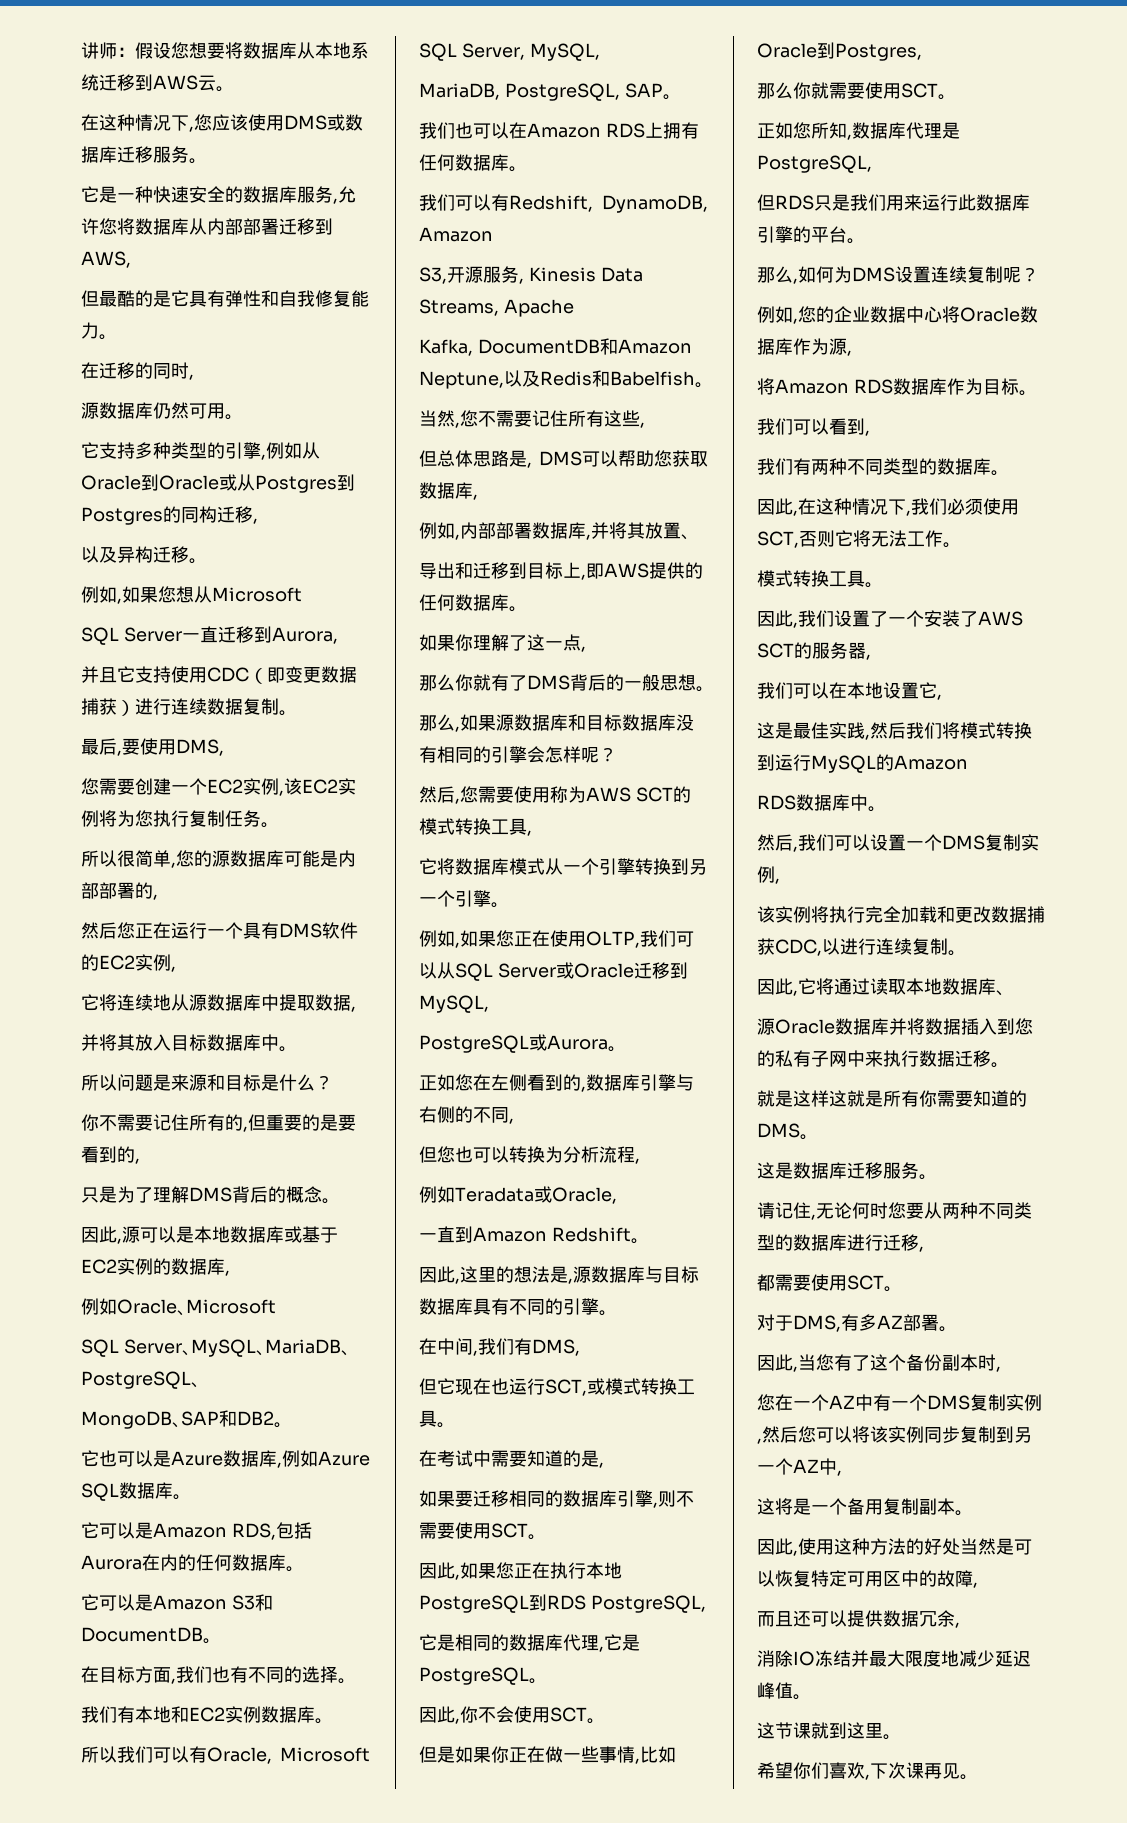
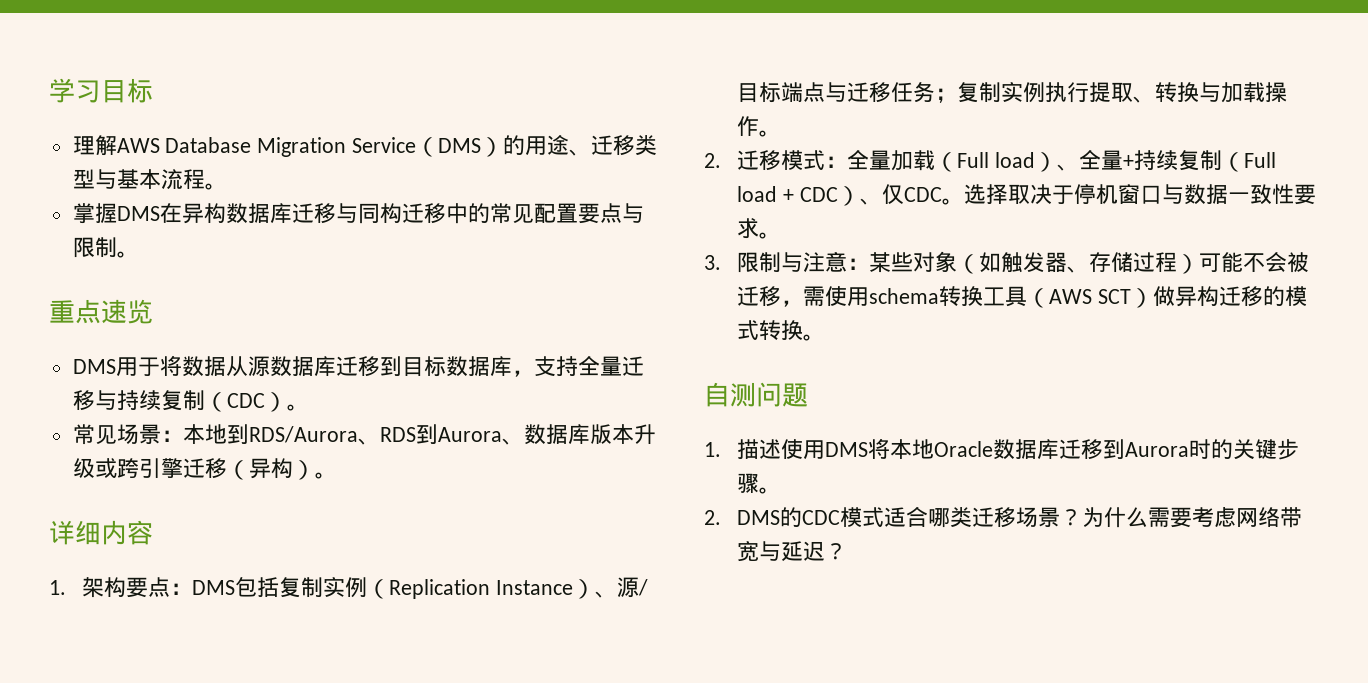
- 讲师：假设您想要将数据库从本地系统迁移到AWS云｡
- 在这种情况下,您应该使用DMS或数据库迁移服务｡
- 它是一种快速安全的数据库服务,允许您将数据库从内部部署迁移到AWS,
- 但最酷的是它具有弹性和自我修复能力｡
- 在迁移的同时,
- 源数据库仍然可用｡
- 它支持多种类型的引擎,例如从Oracle到Oracle或从Postgres到Postgres的同构迁移,
- 以及异构迁移｡
- 例如,如果您想从Microsoft
- SQL Server一直迁移到Aurora,
- 并且它支持使用CDC（即变更数据捕获）进行连续数据复制｡
- 最后,要使用DMS,
- 您需要创建一个EC2实例,该EC2实例将为您执行复制任务｡
- 所以很简单,您的源数据库可能是内部部署的,
- 然后您正在运行一个具有DMS软件的EC2实例,
- 它将连续地从源数据库中提取数据,
- 并将其放入目标数据库中｡
- 所以问题是来源和目标是什么？
- 你不需要记住所有的,但重要的是要看到的,
- 只是为了理解DMS背后的概念｡
- 因此,源可以是本地数据库或基于EC2实例的数据库,
- 例如Oracle､Microsoft
- SQL Server､MySQL､MariaDB､PostgreSQL､
- MongoDB､SAP和DB2｡
- 它也可以是Azure数据库,例如Azure SQL数据库｡
- 它可以是Amazon RDS,包括Aurora在内的任何数据库｡
- 它可以是Amazon S3和DocumentDB｡
- 在目标方面,我们也有不同的选择｡
- 我们有本地和EC2实例数据库｡
- 所以我们可以有Oracle, Microsoft SQL Server, MySQL,
- MariaDB, PostgreSQL, SAP｡
- 我们也可以在Amazon RDS上拥有任何数据库｡
- 我们可以有Redshift, DynamoDB, Amazon
- S3,开源服务, Kinesis Data Streams, Apache
- Kafka, DocumentDB和Amazon Neptune,以及Redis和Babelfish｡
- 当然,您不需要记住所有这些,
- 但总体思路是, DMS可以帮助您获取数据库,
- 例如,内部部署数据库,并将其放置､
- 导出和迁移到目标上,即AWS提供的任何数据库｡
- 如果你理解了这一点,
- 那么你就有了DMS背后的一般思想｡
- 那么,如果源数据库和目标数据库没有相同的引擎会怎样呢？
- 然后,您需要使用称为AWS SCT的模式转换工具,
- 它将数据库模式从一个引擎转换到另一个引擎｡
- 例如,如果您正在使用OLTP,我们可以从SQL Server或Oracle迁移到MySQL,
- PostgreSQL或Aurora｡
- 正如您在左侧看到的,数据库引擎与右侧的不同,
- 但您也可以转换为分析流程,
- 例如Teradata或Oracle,
- 一直到Amazon Redshift｡
- 因此,这里的想法是,源数据库与目标数据库具有不同的引擎｡
- 在中间,我们有DMS,
- 但它现在也运行SCT,或模式转换工具｡
- 在考试中需要知道的是,
- 如果要迁移相同的数据库引擎,则不需要使用SCT｡
- 因此,如果您正在执行本地PostgreSQL到RDS PostgreSQL,
- 它是相同的数据库代理,它是PostgreSQL｡
- 因此,你不会使用SCT｡
- 但是如果你正在做一些事情,比如Oracle到Postgres,
- 那么你就需要使用SCT｡
- 正如您所知,数据库代理是PostgreSQL,
- 但RDS只是我们用来运行此数据库引擎的平台｡
- 那么,如何为DMS设置连续复制呢？
- 例如,您的企业数据中心将Oracle数据库作为源,
- 将Amazon RDS数据库作为目标｡
- 我们可以看到,
- 我们有两种不同类型的数据库｡
- 因此,在这种情况下,我们必须使用SCT,否则它将无法工作｡
- 模式转换工具｡
- 因此,我们设置了一个安装了AWS SCT的服务器,
- 我们可以在本地设置它,
- 这是最佳实践,然后我们将模式转换到运行MySQL的Amazon
- RDS数据库中｡
- 然后,我们可以设置一个DMS复制实例,
- 该实例将执行完全加载和更改数据捕获CDC,以进行连续复制｡
- 因此,它将通过读取本地数据库､
- 源Oracle数据库并将数据插入到您的私有子网中来执行数据迁移｡
- 就是这样这就是所有你需要知道的DMS｡
- 这是数据库迁移服务｡
- 请记住,无论何时您要从两种不同类型的数据库进行迁移,
- 都需要使用SCT｡
- 对于DMS,有多AZ部署｡
- 因此,当您有了这个备份副本时,
- 您在一个AZ中有一个DMS复制实例,然后您可以将该实例同步复制到另一个AZ中,
- 这将是一个备用复制副本｡
- 因此,使用这种方法的好处当然是可以恢复特定可用区中的故障,
- 而且还可以提供数据冗余,
- 消除IO冻结并最大限度地减少延迟峰值｡
- 这节课就到这里｡
- 希望你们喜欢,下次课再见｡
+ 学习目标
+ 理解AWS Database Migration Service（DMS）的用途、迁移类型与基本流程。
+ 掌握DMS在异构数据库迁移与同构迁移中的常见配置要点与限制。
+ 重点速览
+ DMS用于将数据从源数据库迁移到目标数据库，支持全量迁移与持续复制（CDC）。
+ 常见场景：本地到RDS/Aurora、RDS到Aurora、数据库版本升级或跨引擎迁移（异构）。
+ 详细内容
+ 1.架构要点：DMS包括复制实例（Replication Instance）、源/目标端点与迁移任务；复制实例执行提取、转换与加载操作。
+ 2.迁移模式：全量加载（Full load）、全量+持续复制（Full load + CDC）、仅CDC。选择取决于停机窗口与数据一致性要求。
+ 3.限制与注意：某些对象（如触发器、存储过程）可能不会被迁移，需使用schema转换工具（AWS SCT）做异构迁移的模式转换。
+ 自测问题
+ 1.描述使用DMS将本地Oracle数据库迁移到Aurora时的关键步骤。
+ 2. DMS的CDC模式适合哪类迁移场景？为什么需要考虑网络带宽与延迟？

